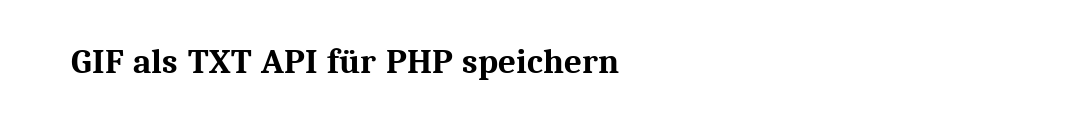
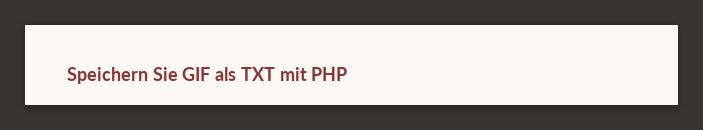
- GIF als TXT API für PHP speichern
+ Speichern Sie GIF als TXT mit PHP

